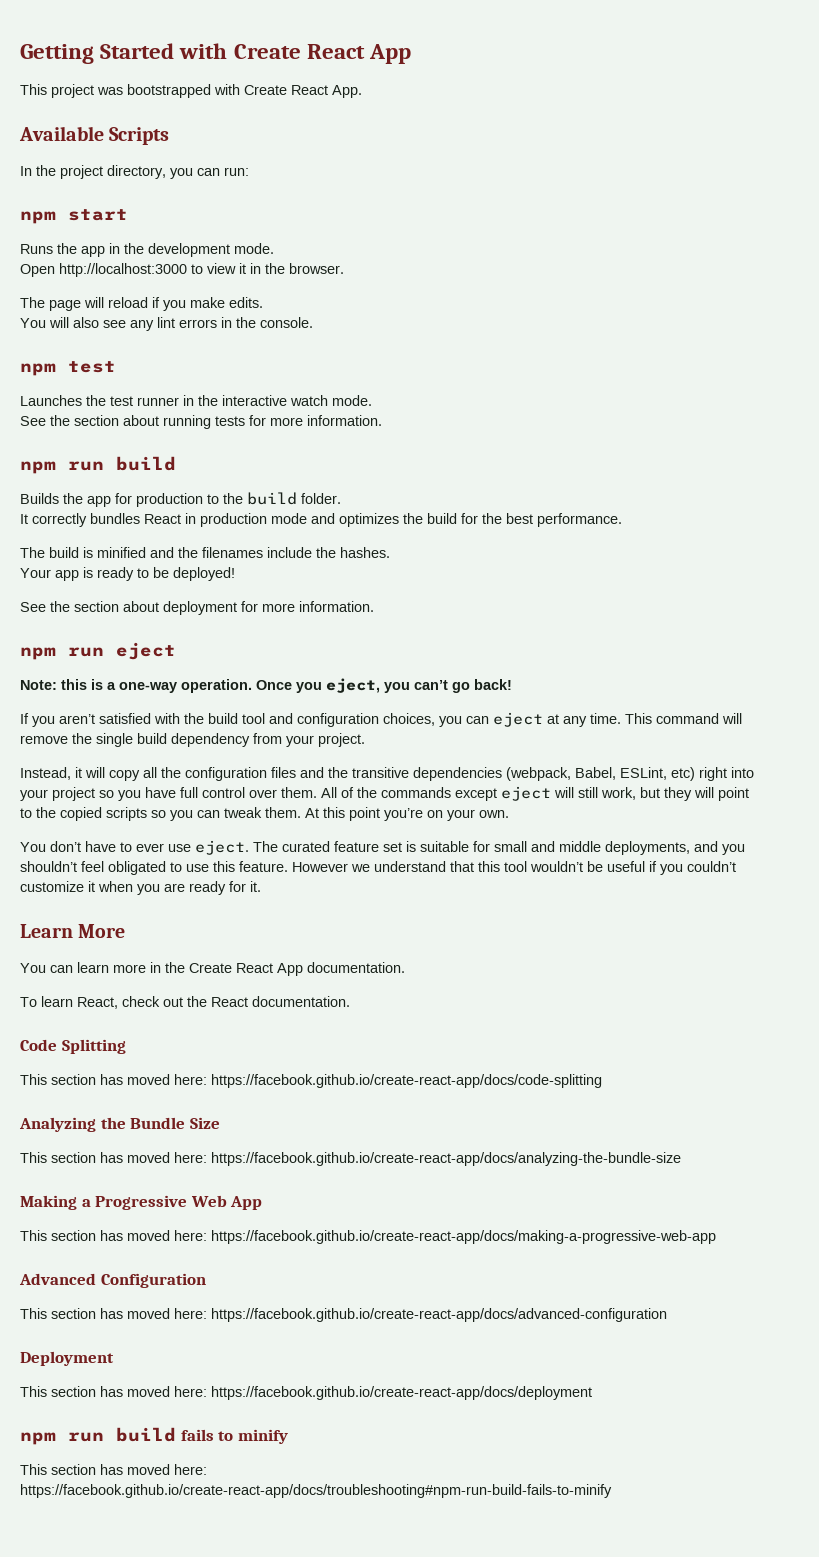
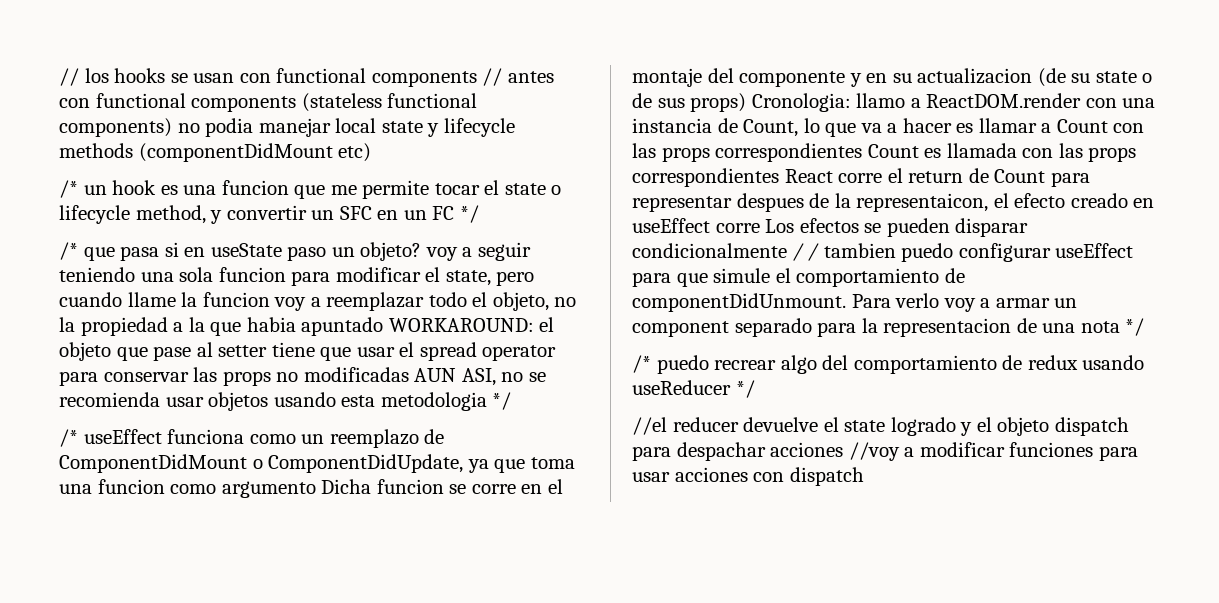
- Getting Started with Create React App
- This project was bootstrapped with Create React App.
- Available Scripts
- In the project directory, you can run:
- npm start
- Runs the app in the development mode.
- Open http://localhost:3000 to view it in the browser.
- The page will reload if you make edits.
- You will also see any lint errors in the console.
- npm test
- Launches the test runner in the interactive watch mode.
- See the section about running tests for more information.
- npm run build
- Builds the app for production to the build folder.
- It correctly bundles React in production mode and optimizes the build for the best performance.
- The build is minified and the filenames include the hashes.
- Your app is ready to be deployed!
- See the section about deployment for more information.
- npm run eject
- Note: this is a one-way operation. Once you eject, you can’t go back!
- If you aren’t satisfied with the build tool and configuration choices, you can eject at any time. This command will remove the single build dependency from your project.
- Instead, it will copy all the configuration files and the transitive dependencies (webpack, Babel, ESLint, etc) right into your project so you have full control over them. All of the commands except eject will still work, but they will point to the copied scripts so you can tweak them. At this point you’re on your own.
- You don’t have to ever use eject. The curated feature set is suitable for small and middle deployments, and you shouldn’t feel obligated to use this feature. However we understand that this tool wouldn’t be useful if you couldn’t customize it when you are ready for it.
- Learn More
- You can learn more in the Create React App documentation.
- To learn React, check out the React documentation.
- Code Splitting
- This section has moved here: https://facebook.github.io/create-react-app/docs/code-splitting
- Analyzing the Bundle Size
- This section has moved here: https://facebook.github.io/create-react-app/docs/analyzing-the-bundle-size
- Making a Progressive Web App
- This section has moved here: https://facebook.github.io/create-react-app/docs/making-a-progressive-web-app
- Advanced Configuration
- This section has moved here: https://facebook.github.io/create-react-app/docs/advanced-configuration
- Deployment
- This section has moved here: https://facebook.github.io/create-react-app/docs/deployment
- npm run build fails to minify
- This section has moved here: https://facebook.github.io/create-react-app/docs/troubleshooting#npm-run-build-fails-to-minify
+ // los hooks se usan con functional components // antes con functional components (stateless functional components) no podia manejar local state y lifecycle methods (componentDidMount etc)
+ /* un hook es una funcion que me permite tocar el state o lifecycle method, y convertir un SFC en un FC */
+ /* que pasa si en useState paso un objeto? voy a seguir teniendo una sola funcion para modificar el state, pero cuando llame la funcion voy a reemplazar todo el objeto, no la propiedad a la que habia apuntado WORKAROUND: el objeto que pase al setter tiene que usar el spread operator para conservar las props no modificadas AUN ASI, no se recomienda usar objetos usando esta metodologia */
+ /* useEffect funciona como un reemplazo de ComponentDidMount o ComponentDidUpdate, ya que toma una funcion como argumento Dicha funcion se corre en el montaje del componente y en su actualizacion (de su state o de sus props) Cronologia: llamo a ReactDOM.render con una instancia de Count, lo que va a hacer es llamar a Count con las props correspondientes Count es llamada con las props correspondientes React corre el return de Count para representar despues de la representaicon, el efecto creado en useEffect corre Los efectos se pueden disparar condicionalmente / / tambien puedo configurar useEffect para que simule el comportamiento de componentDidUnmount. Para verlo voy a armar un component separado para la representacion de una nota */
+ /* puedo recrear algo del comportamiento de redux usando useReducer */
+ //el reducer devuelve el state logrado y el objeto dispatch para despachar acciones //voy a modificar funciones para usar acciones con dispatch

